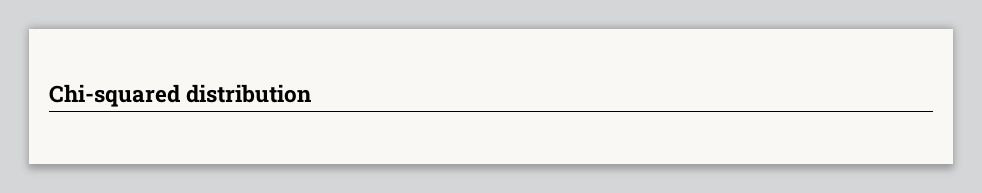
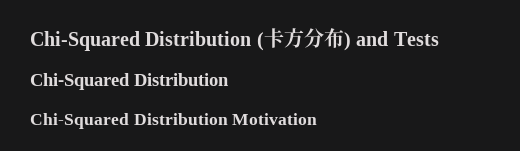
- Chi-squared distribution
+ Chi-Squared Distribution (卡方分布) and Tests
+ Chi-Squared Distribution
+ Chi-Squared Distribution Motivation

